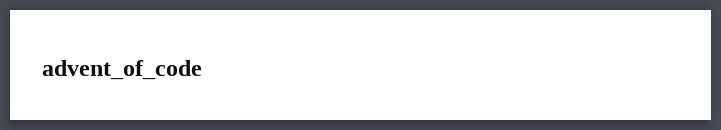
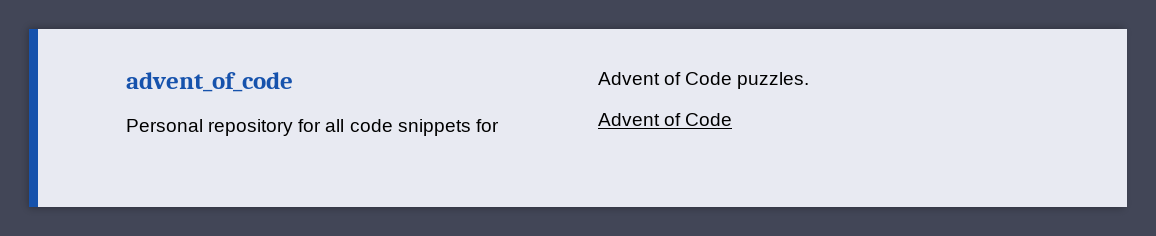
+ Personal repository for all code snippets for Advent of Code puzzles.
+ Advent of Code

